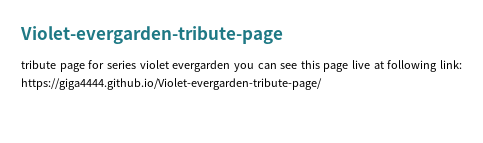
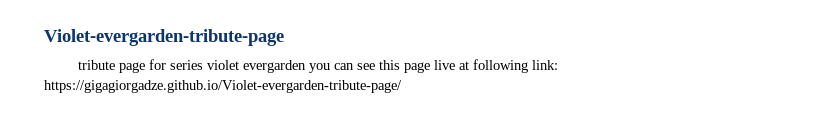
- tribute page for series violet evergarden you can see this page live at following link: https://giga4444.github.io/Violet-evergarden-tribute-page/
+ tribute page for series violet evergarden you can see this page live at following link: https://gigagiorgadze.github.io/Violet-evergarden-tribute-page/

